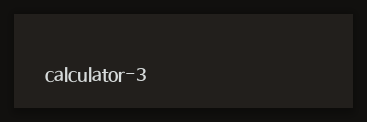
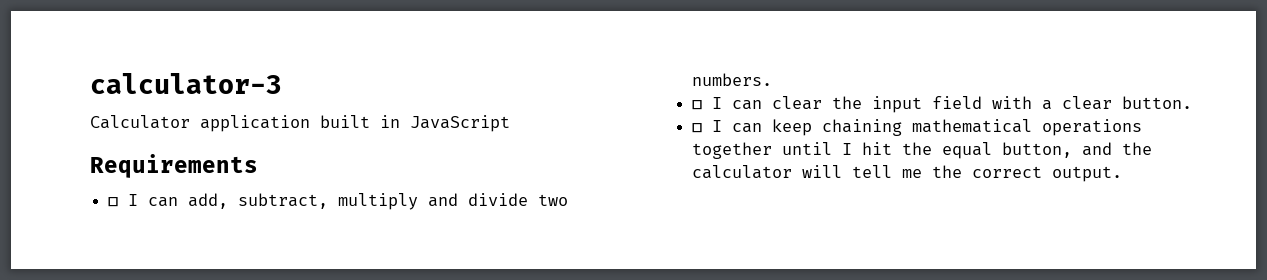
+ Calculator application built in JavaScript
+ Requirements
+ ☐ I can add, subtract, multiply and divide two numbers.
+ ☐ I can clear the input field with a clear button.
+ ☐ I can keep chaining mathematical operations together until I hit the equal button, and the calculator will tell me the correct output.

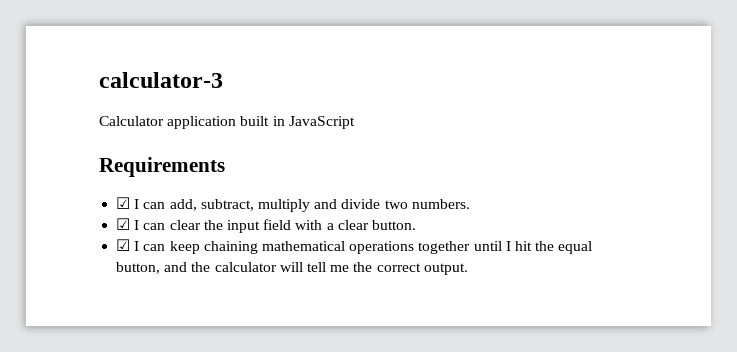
- ☐ I can add, subtract, multiply and divide two numbers.
+ ☑ I can add, subtract, multiply and divide two numbers.
- ☐ I can clear the input field with a clear button.
+ ☑ I can clear the input field with a clear button.
- ☐ I can keep chaining mathematical operations together until I hit the equal button, and the calculator will tell me the correct output.
+ ☑ I can keep chaining mathematical operations together until I hit the equal button, and the calculator will tell me the correct output.

